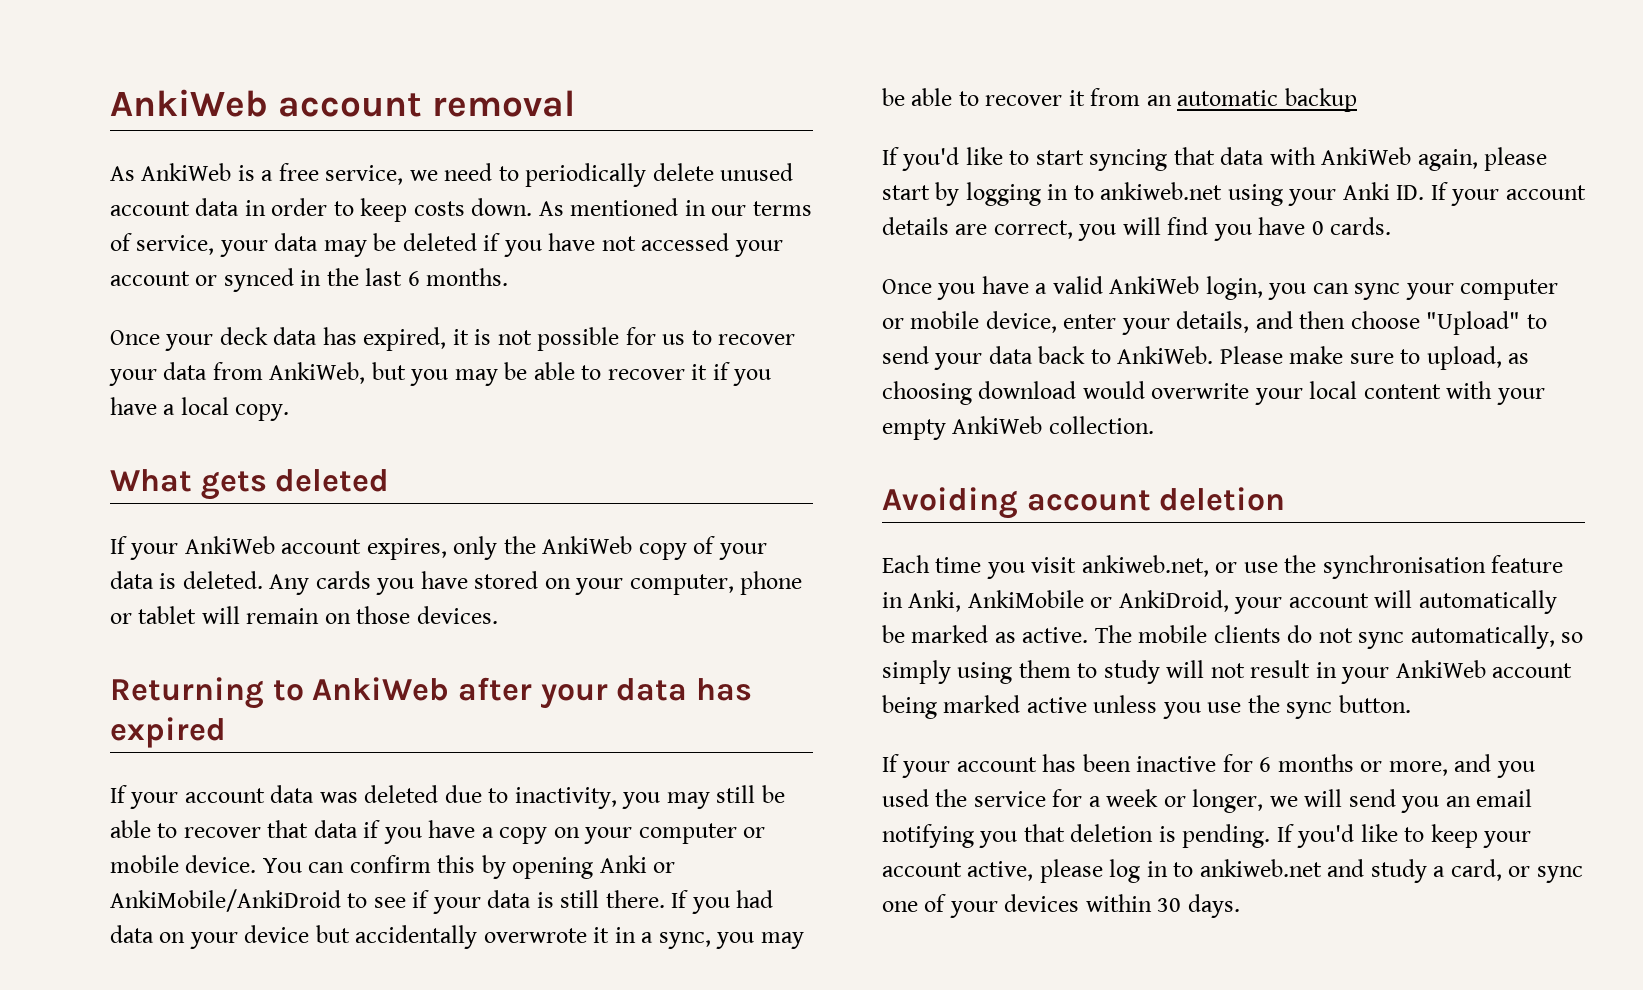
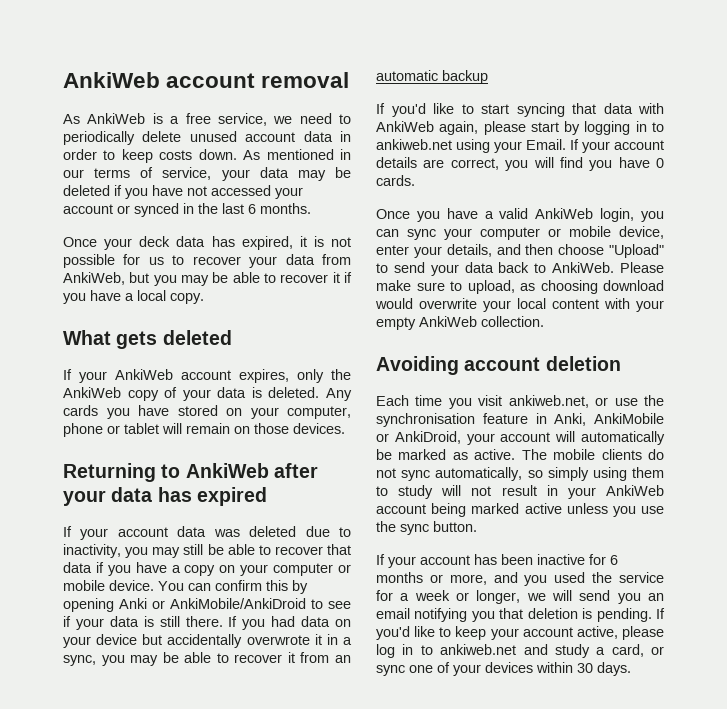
- If you'd like to start syncing that data with AnkiWeb again, please start by logging in to ankiweb.net using your Anki ID. If your account details are correct, you will find you have 0 cards.
+ If you'd like to start syncing that data with AnkiWeb again, please start by logging in to ankiweb.net using your Email. If your account details are correct, you will find you have 0 cards.

